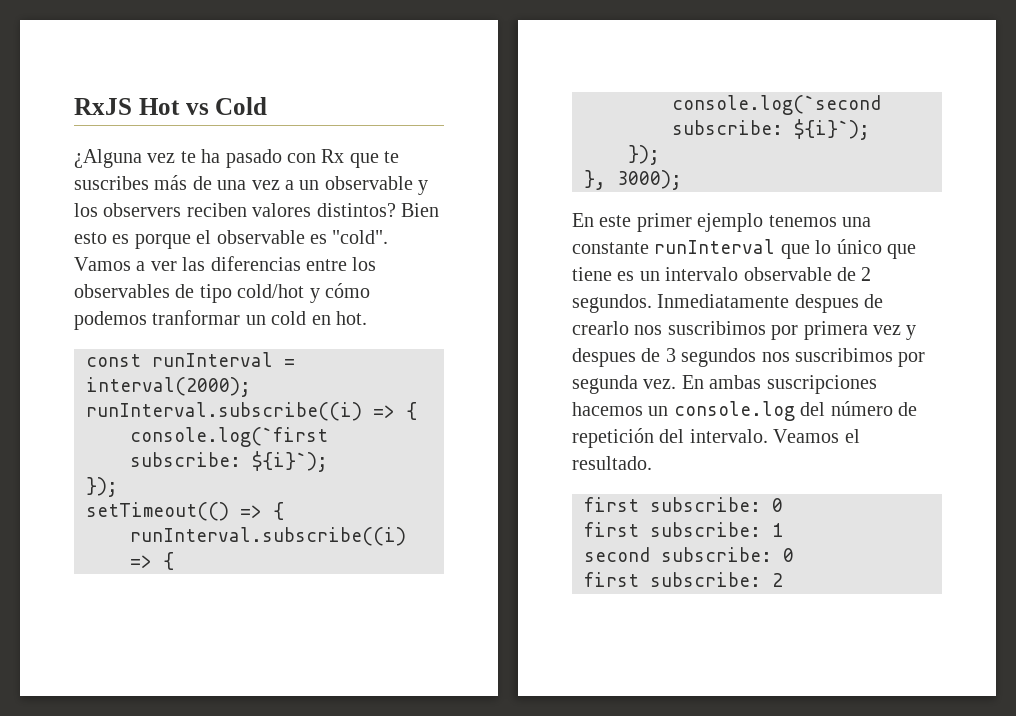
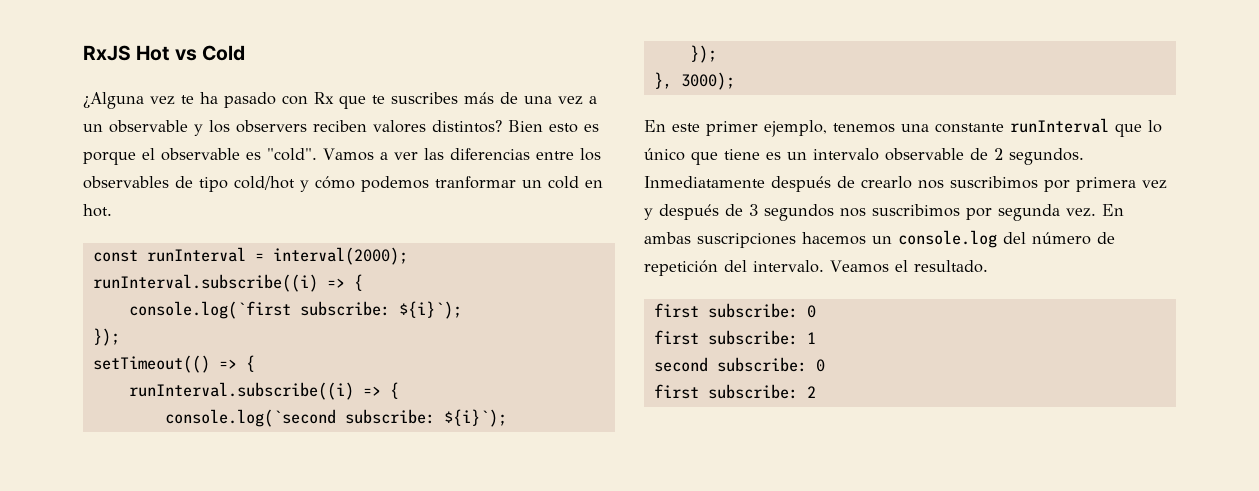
- En este primer ejemplo tenemos una constante runInterval que lo único que tiene es un intervalo observable de 2 segundos.
+ En este primer ejemplo, tenemos una constante runInterval que lo único que tiene es un intervalo observable de 2 segundos.
- Inmediatamente despues de crearlo nos suscribimos por primera vez y despues de 3 segundos nos suscribimos por segunda vez.
+ Inmediatamente después de crearlo nos suscribimos por primera vez y después de 3 segundos nos suscribimos por segunda vez.

